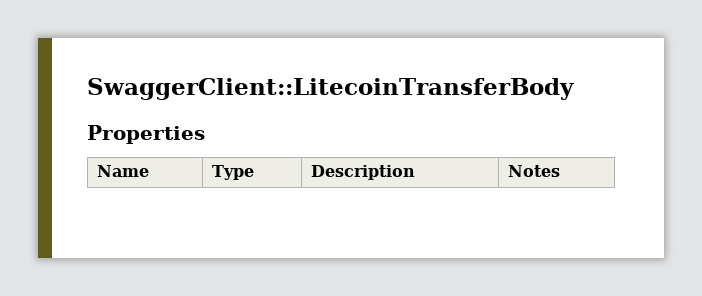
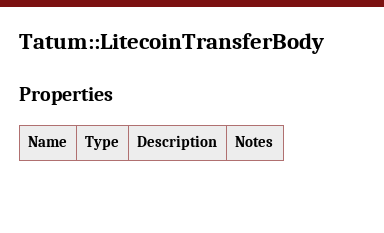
- SwaggerClient::LitecoinTransferBody
+ Tatum::LitecoinTransferBody

